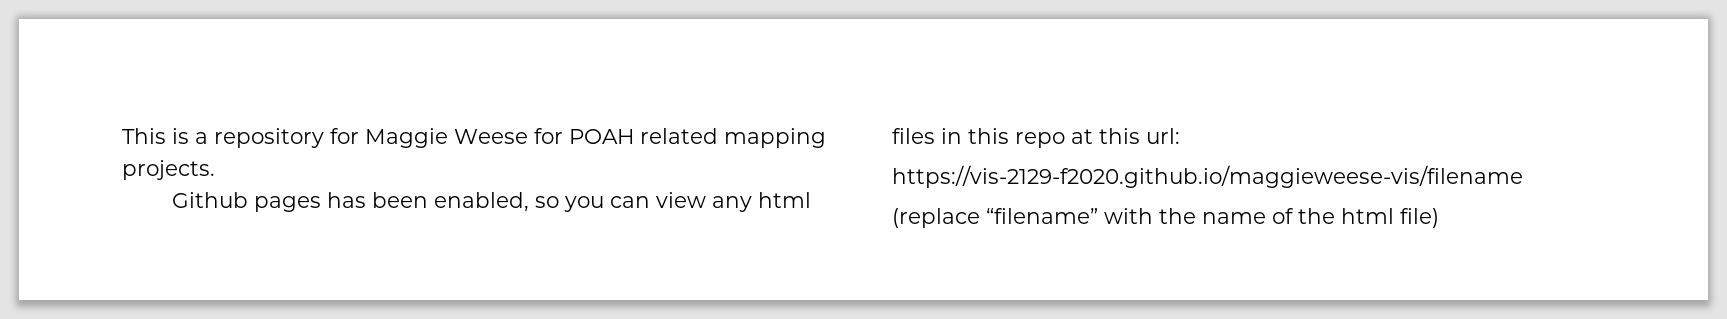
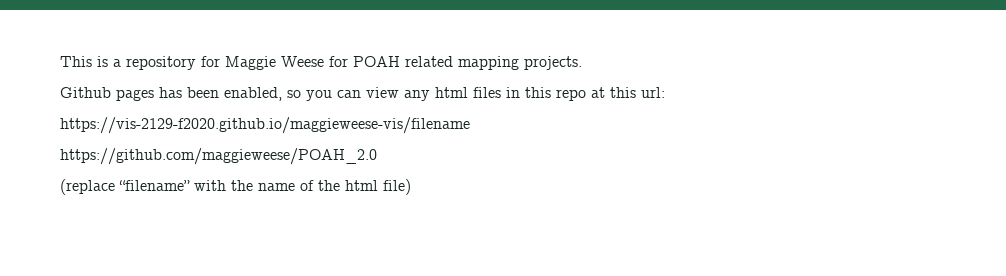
+ https://github.com/maggieweese/POAH_2.0

